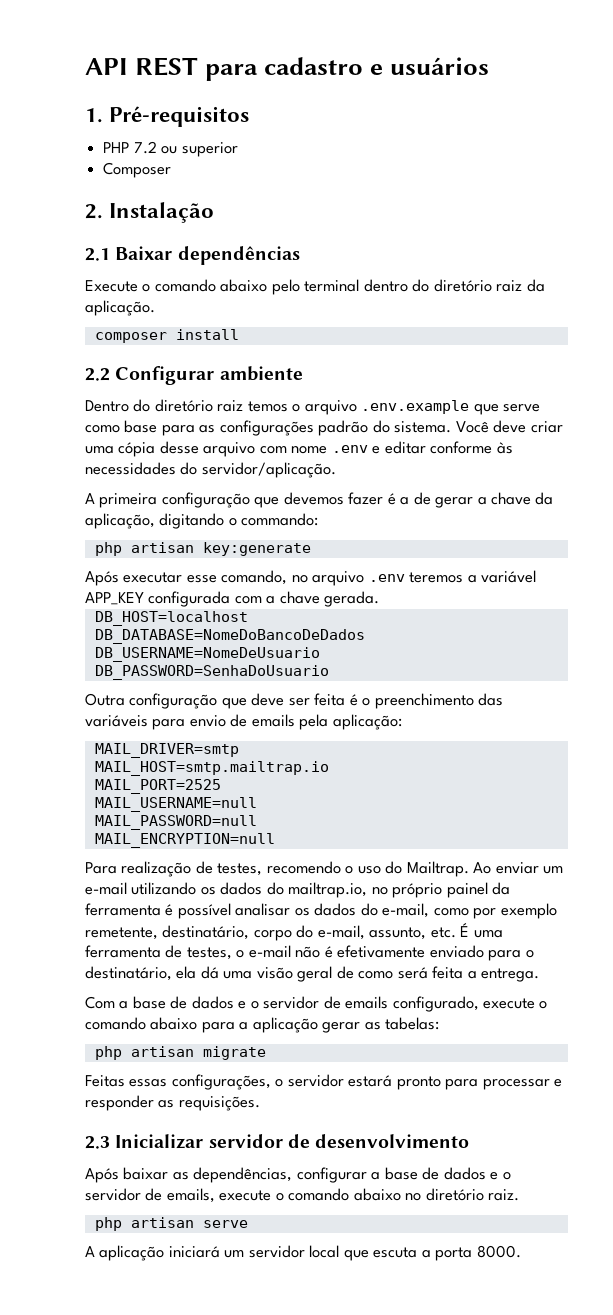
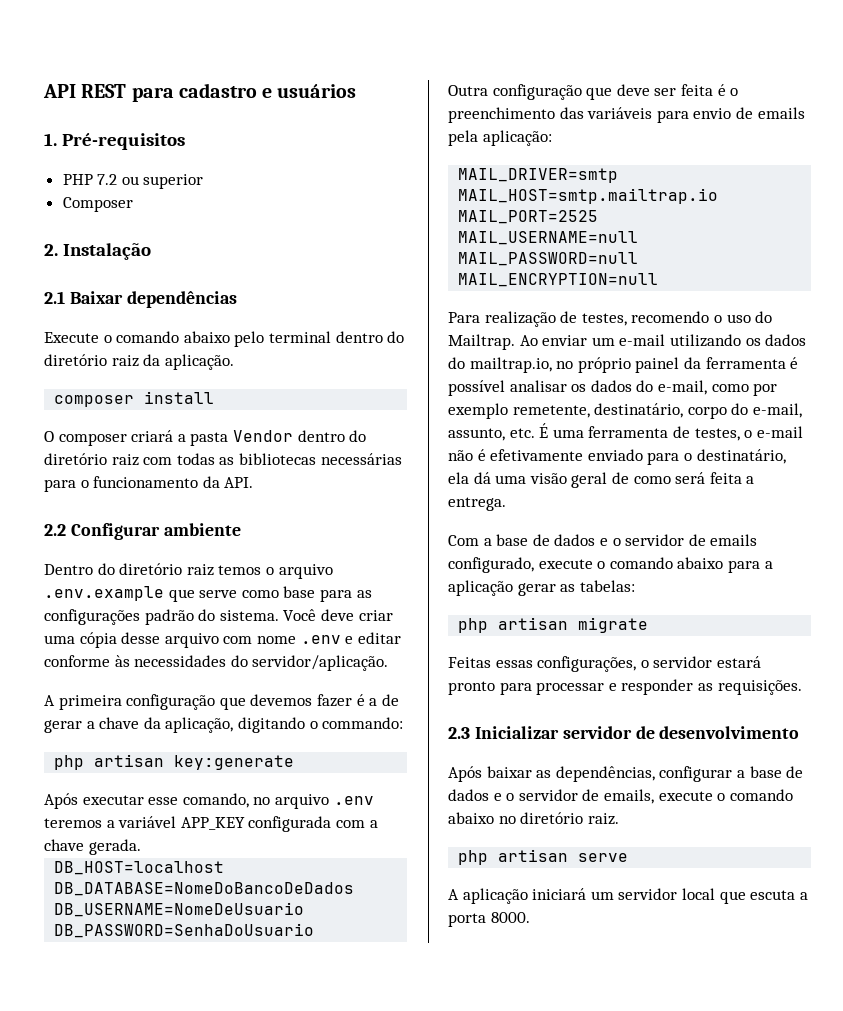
+ O composer criará a pasta Vendor dentro do diretório raiz com todas as bibliotecas necessárias para o funcionamento da API.

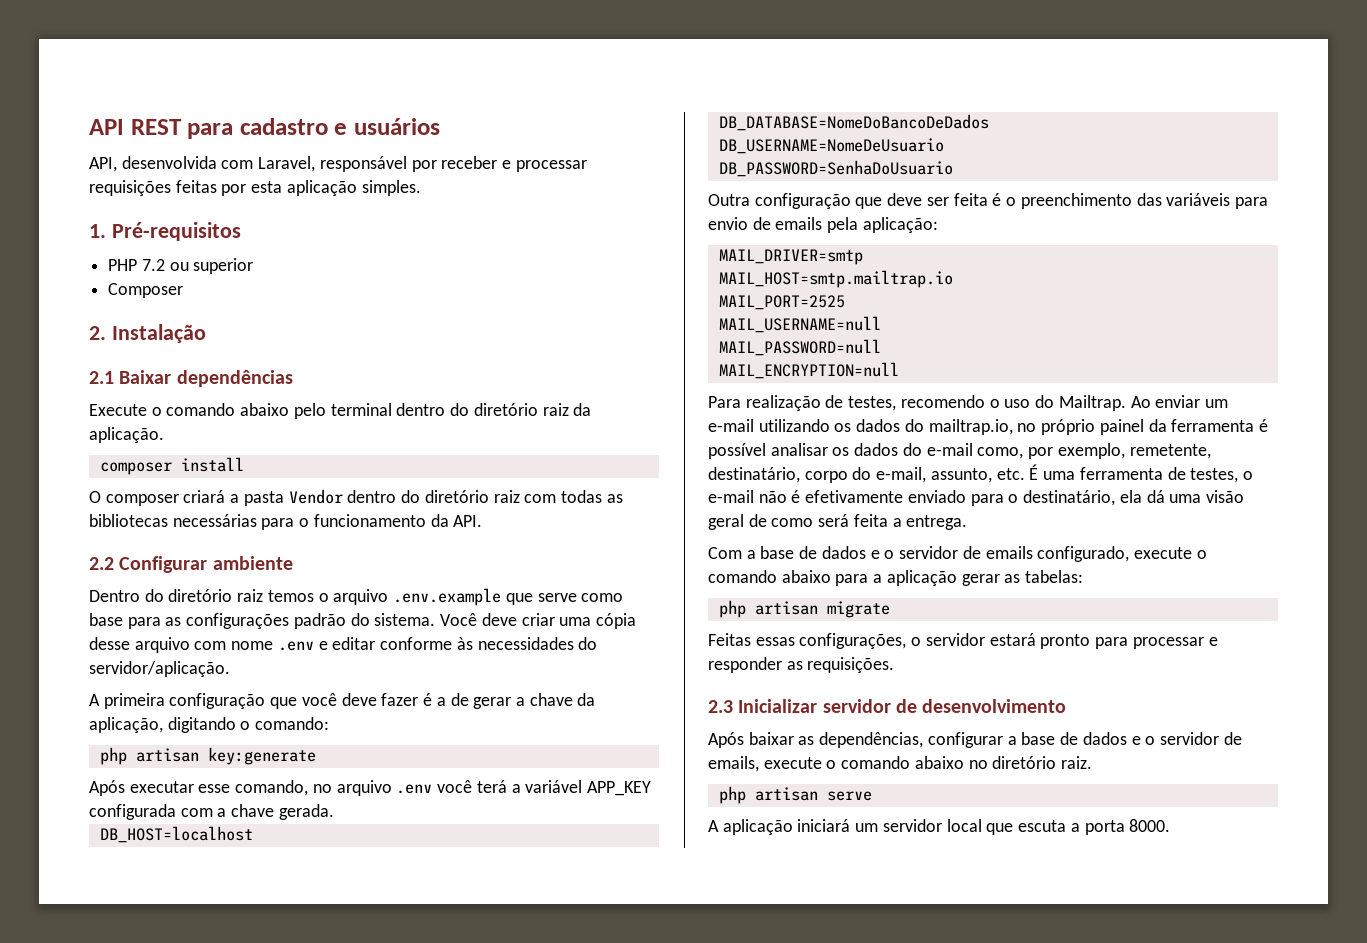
+ API, desenvolvida com Laravel, responsável por receber e processar requisições feitas por esta aplicação simples.
- A primeira configuração que devemos fazer é a de gerar a chave da aplicação, digitando o commando:
+ A primeira configuração que você deve fazer é a de gerar a chave da aplicação, digitando o comando:
- Após executar esse comando, no arquivo .env teremos a variável APP_KEY configurada com a chave gerada.
+ Após executar esse comando, no arquivo .env você terá a variável APP_KEY configurada com a chave gerada.
- Ao enviar um e-mail utilizando os dados do mailtrap.io, no próprio painel da ferramenta é possível analisar os dados do e-mail, como por exemplo remetente, destinatário, corpo do e-mail, assunto, etc. É uma ferramenta de testes, o e-mail não é efetivamente enviado para o destinatário, ela dá uma visão geral de como será feita a entrega.
+ Ao enviar um e-mail utilizando os dados do mailtrap.io, no próprio painel da ferramenta é possível analisar os dados do e-mail como, por exemplo, remetente, destinatário, corpo do e-mail, assunto, etc. É uma ferramenta de testes, o e-mail não é efetivamente enviado para o destinatário, ela dá uma visão geral de como será feita a entrega.

